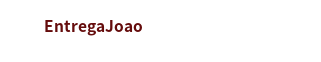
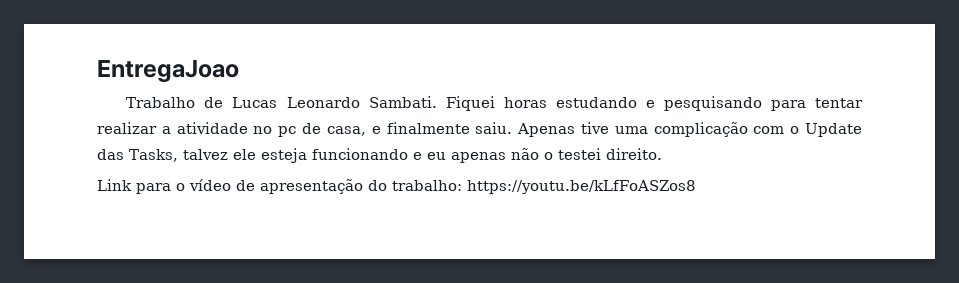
+ Trabalho de Lucas Leonardo Sambati. Fiquei horas estudando e pesquisando para tentar realizar a atividade no pc de casa, e finalmente saiu. Apenas tive uma complicação com o Update das Tasks, talvez ele esteja funcionando e eu apenas não o testei direito.
+ Link para o vídeo de apresentação do trabalho: https://youtu.be/kLfFoASZos8

